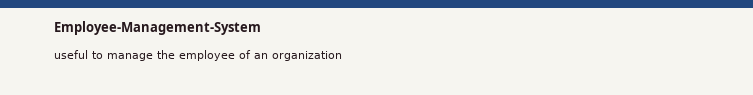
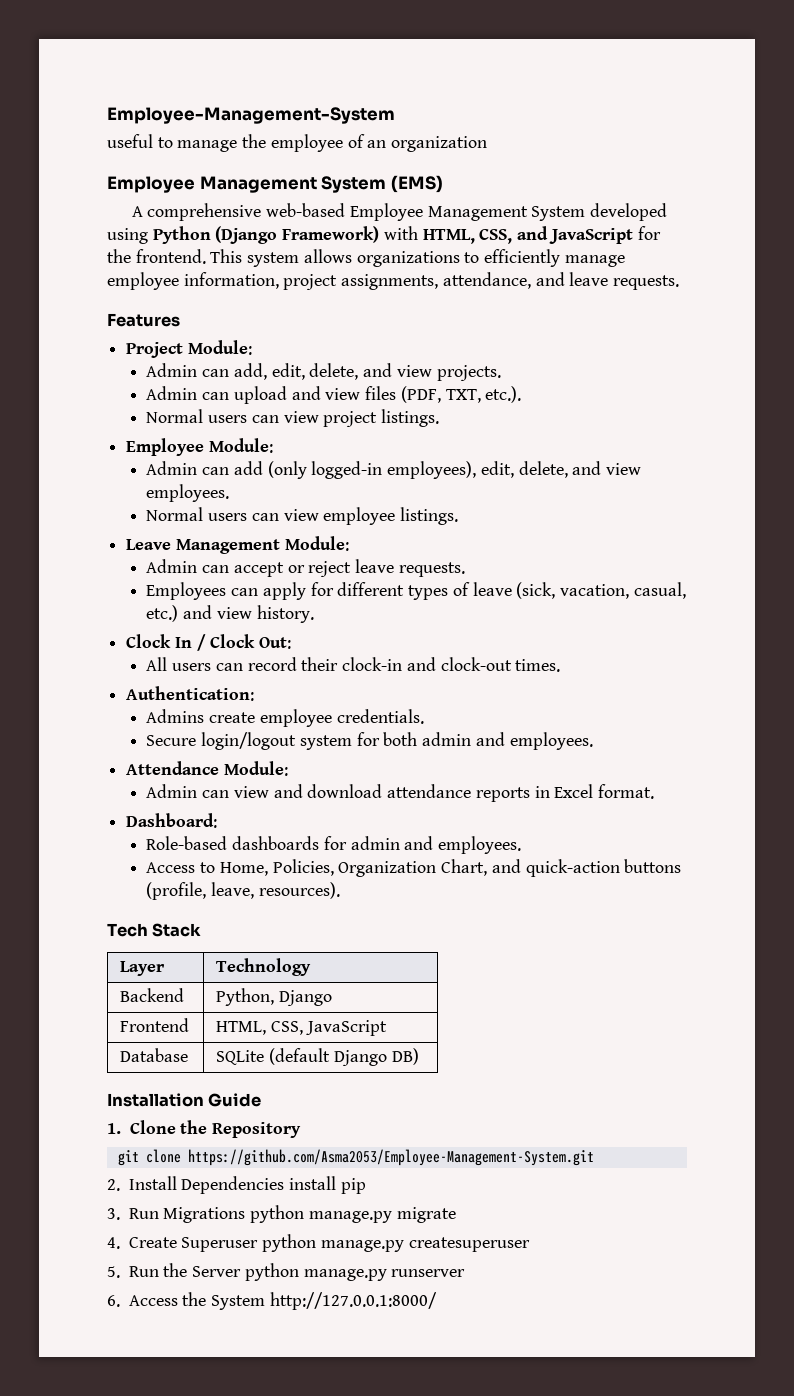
+ Employee Management System (EMS)
+ A comprehensive web-based Employee Management System developed using Python (Django Framework) with HTML, CSS, and JavaScript for the frontend. This system allows organizations to efficiently manage employee information, project assignments, attendance, and leave requests.
+ Features
+ Project Module:
+ Admin can add, edit, delete, and view projects.
+ Admin can upload and view files (PDF, TXT, etc.).
+ Normal users can view project listings.
+ Employee Module:
+ Admin can add (only logged-in employees), edit, delete, and view employees.
+ Normal users can view employee listings.
+ Leave Management Module:
+ Admin can accept or reject leave requests.
+ Employees can apply for different types of leave (sick, vacation, casual, etc.) and view history.
+ Clock In / Clock Out:
+ All users can record their clock-in and clock-out times.
+ Authentication:
+ Admins create employee credentials.
+ Secure login/logout system for both admin and employees.
+ Attendance Module:
+ Admin can view and download attendance reports in Excel format.
+ Dashboard:
+ Role-based dashboards for admin and employees.
+ Access to Home, Policies, Organization Chart, and quick-action buttons (profile, leave, resources).
+ Tech Stack
+ Layer | Technology
+ Backend | Python, Django
+ Frontend | HTML, CSS, JavaScript
+ Database | SQLite (default Django DB)
+ Installation Guide
+ 1. Clone the Repository
+ git clone https://github.com/Asma2053/Employee-Management-System.git
+ 2. Install Dependencies install pip
+ 3. Run Migrations python manage.py migrate
+ 4. Create Superuser python manage.py createsuperuser
+ 5. Run the Server python manage.py runserver
+ 6. Access the System http://127.0.0.1:8000/

